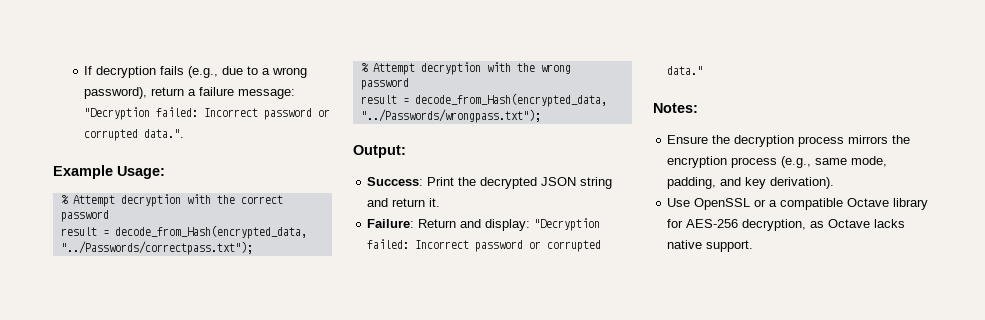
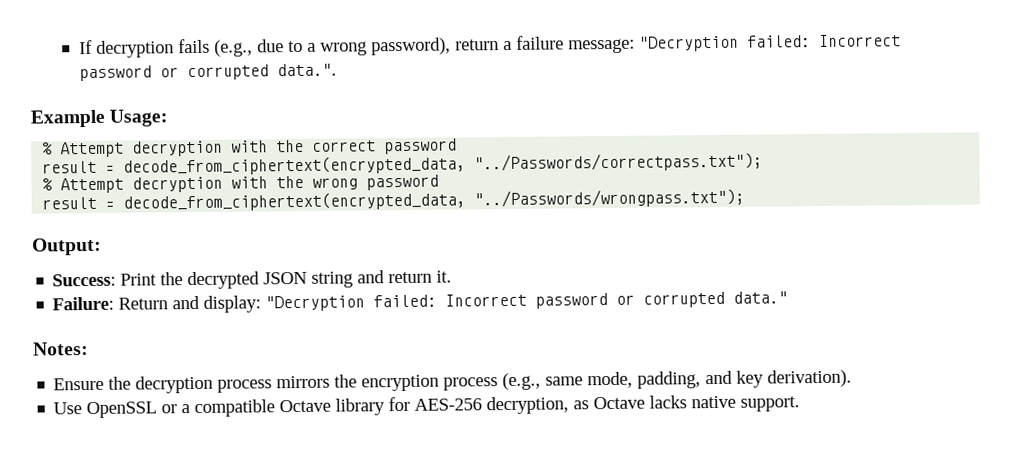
- result = decode_from_Hash(encrypted_data, "../Passwords/correctpass.txt");
+ result = decode_from_ciphertext(encrypted_data, "../Passwords/correctpass.txt");
- result = decode_from_Hash(encrypted_data, "../Passwords/wrongpass.txt");
+ result = decode_from_ciphertext(encrypted_data, "../Passwords/wrongpass.txt");

